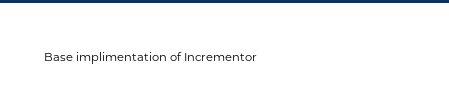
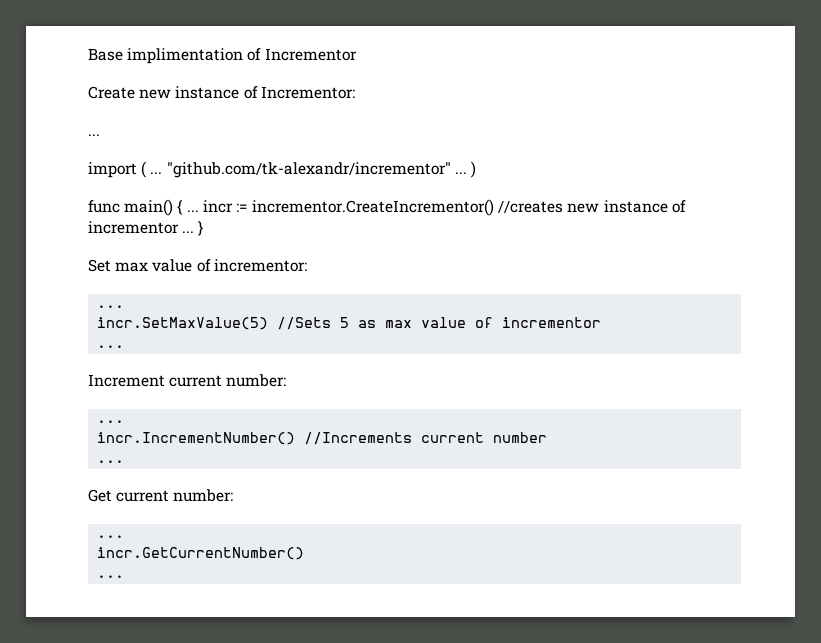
+ Create new instance of Incrementor:
+ ...
+ import ( ... "github.com/tk-alexandr/incrementor" ... )
+ func main() { ... incr := incrementor.CreateIncrementor() //creates new instance of incrementor ... }
+ Set max value of incrementor:
+ ...
+ incr.SetMaxValue(5) //Sets 5 as max value of incrementor
+ ...
+ Increment current number:
+ ...
+ incr.IncrementNumber() //Increments current number
+ ...
+ Get current number:
+ ...
+ incr.GetCurrentNumber()
+ ...

